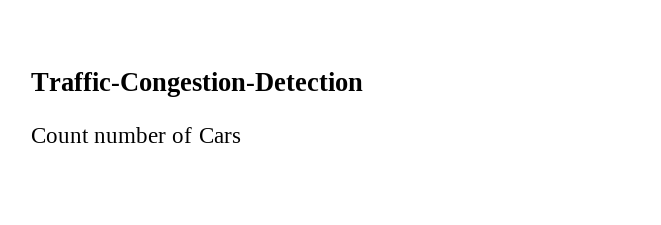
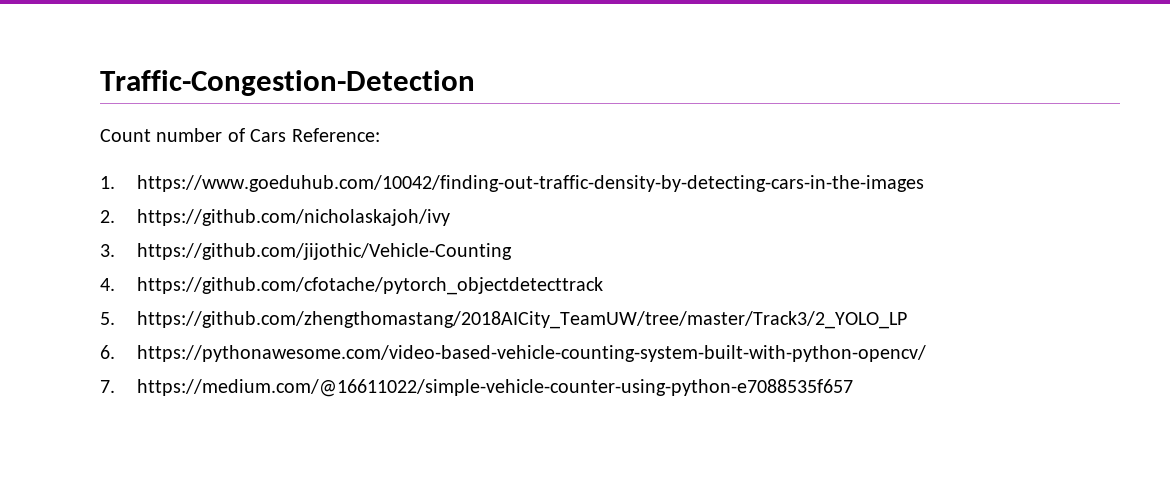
- Count number of Cars
+ Count number of Cars Reference:
+ 1. https://www.goeduhub.com/10042/finding-out-traffic-density-by-detecting-cars-in-the-images
+ 2. https://github.com/nicholaskajoh/ivy
+ 3. https://github.com/jijothic/Vehicle-Counting
+ 4. https://github.com/cfotache/pytorch_objectdetecttrack
+ 5. https://github.com/zhengthomastang/2018AICity_TeamUW/tree/master/Track3/2_YOLO_LP
+ 6. https://pythonawesome.com/video-based-vehicle-counting-system-built-with-python-opencv/
+ 7. https://medium.com/@16611022/simple-vehicle-counter-using-python-e7088535f657

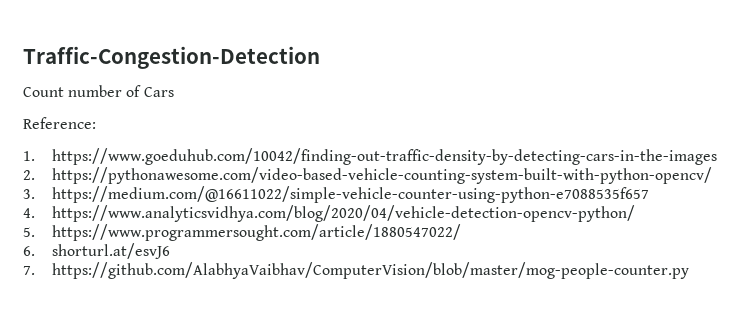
- Count number of Cars Reference:
+ Count number of Cars
+ Reference:
- 2. https://github.com/nicholaskajoh/ivy
- 3. https://github.com/jijothic/Vehicle-Counting
- 4. https://github.com/cfotache/pytorch_objectdetecttrack
- 5. https://github.com/zhengthomastang/2018AICity_TeamUW/tree/master/Track3/2_YOLO_LP
- 6. https://pythonawesome.com/video-based-vehicle-counting-system-built-with-python-opencv/
+ 2. https://pythonawesome.com/video-based-vehicle-counting-system-built-with-python-opencv/
- 7. https://medium.com/@16611022/simple-vehicle-counter-using-python-e7088535f657
+ 3. https://medium.com/@16611022/simple-vehicle-counter-using-python-e7088535f657
+ 4. https://www.analyticsvidhya.com/blog/2020/04/vehicle-detection-opencv-python/
+ 5. https://www.programmersought.com/article/1880547022/
+ 6. shorturl.at/esvJ6
+ 7. https://github.com/AlabhyaVaibhav/ComputerVision/blob/master/mog-people-counter.py

